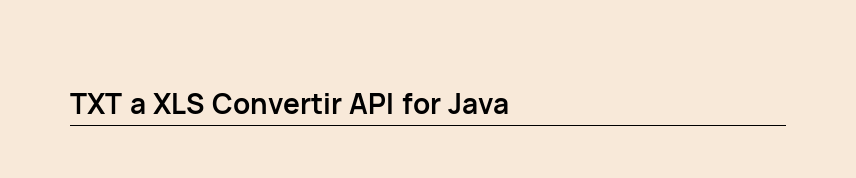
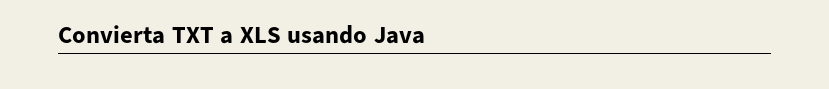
- TXT a XLS Convertir API for Java
+ Convierta TXT a XLS usando Java

